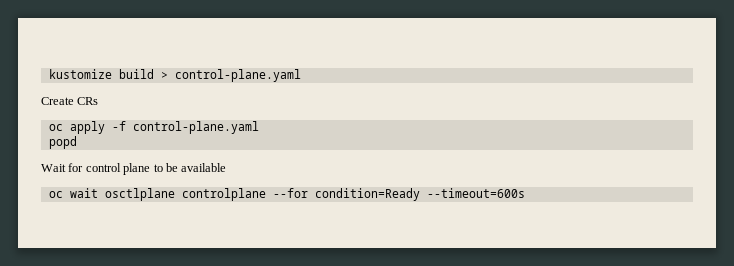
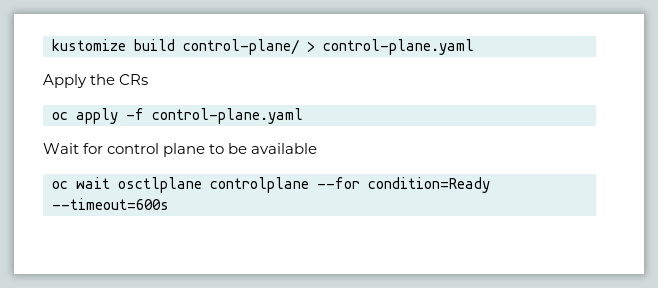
- kustomize build > control-plane.yaml
+ kustomize build control-plane/ > control-plane.yaml
- Create CRs
+ Apply the CRs
- popd

